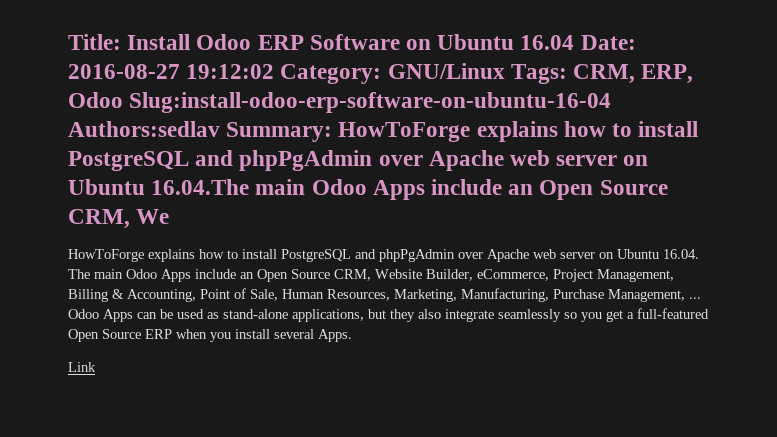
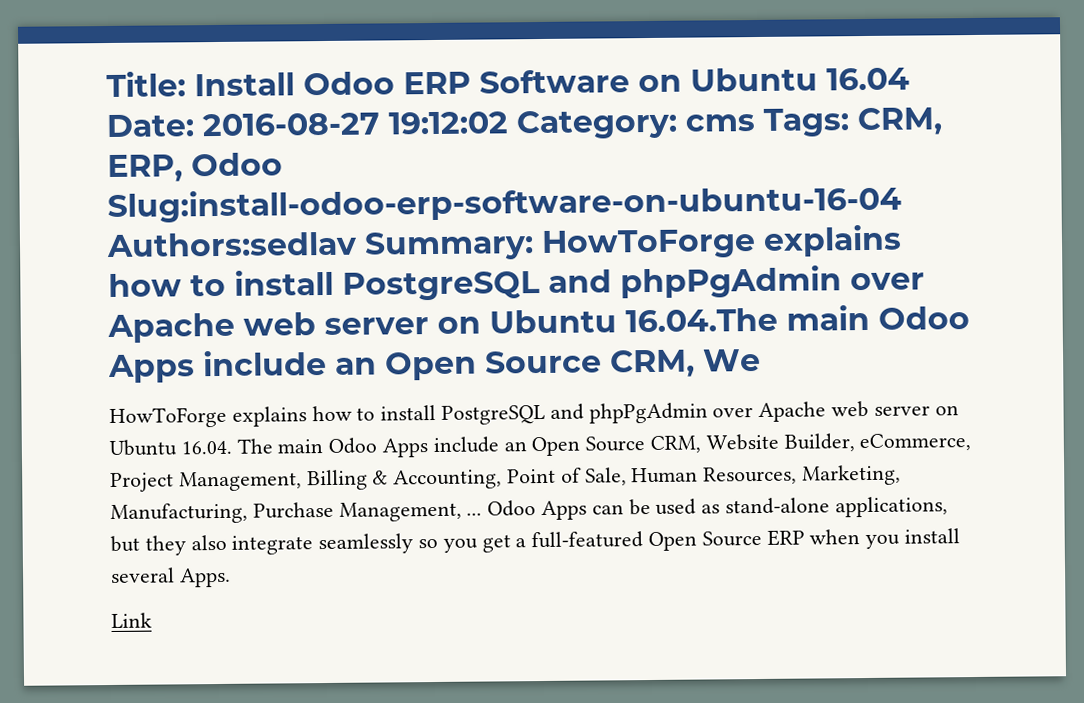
- Title: Install Odoo ERP Software on Ubuntu 16.04 Date: 2016-08-27 19:12:02 Category: GNU/Linux Tags: CRM, ERP, Odoo Slug:install-odoo-erp-software-on-ubuntu-16-04 Authors:sedlav Summary: HowToForge explains how to install PostgreSQL and phpPgAdmin over Apache web server on Ubuntu 16.04.The main Odoo Apps include an Open Source CRM, We
+ Title: Install Odoo ERP Software on Ubuntu 16.04 Date: 2016-08-27 19:12:02 Category: cms Tags: CRM, ERP, Odoo Slug:install-odoo-erp-software-on-ubuntu-16-04 Authors:sedlav Summary: HowToForge explains how to install PostgreSQL and phpPgAdmin over Apache web server on Ubuntu 16.04.The main Odoo Apps include an Open Source CRM, We

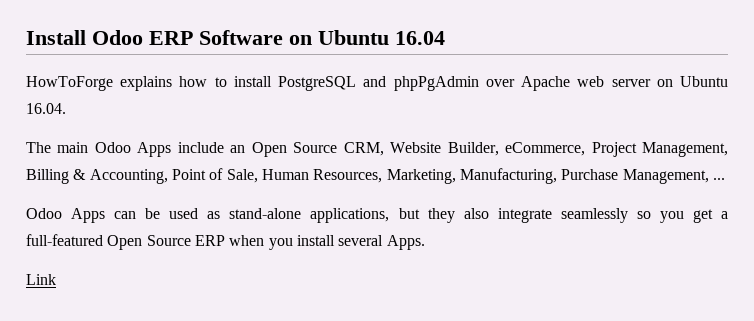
- Title: Install Odoo ERP Software on Ubuntu 16.04 Date: 2016-08-27 19:12:02 Category: cms Tags: CRM, ERP, Odoo Slug:install-odoo-erp-software-on-ubuntu-16-04 Authors:sedlav Summary: HowToForge explains how to install PostgreSQL and phpPgAdmin over Apache web server on Ubuntu 16.04.The main Odoo Apps include an Open Source CRM, We
+ Install Odoo ERP Software on Ubuntu 16.04
- HowToForge explains how to install PostgreSQL and phpPgAdmin over Apache web server on Ubuntu 16.04. The main Odoo Apps include an Open Source CRM, Website Builder, eCommerce, Project Management, Billing & Accounting, Point of Sale, Human Resources, Marketing, Manufacturing, Purchase Management, ... Odoo Apps can be used as stand-alone applications, but they also integrate seamlessly so you get a full-featured Open Source ERP when you install several Apps.
+ HowToForge explains how to install PostgreSQL and phpPgAdmin over Apache web server on Ubuntu 16.04.
+ The main Odoo Apps include an Open Source CRM, Website Builder, eCommerce, Project Management, Billing & Accounting, Point of Sale, Human Resources, Marketing, Manufacturing, Purchase Management, ...
+ Odoo Apps can be used as stand-alone applications, but they also integrate seamlessly so you get a full-featured Open Source ERP when you install several Apps.

